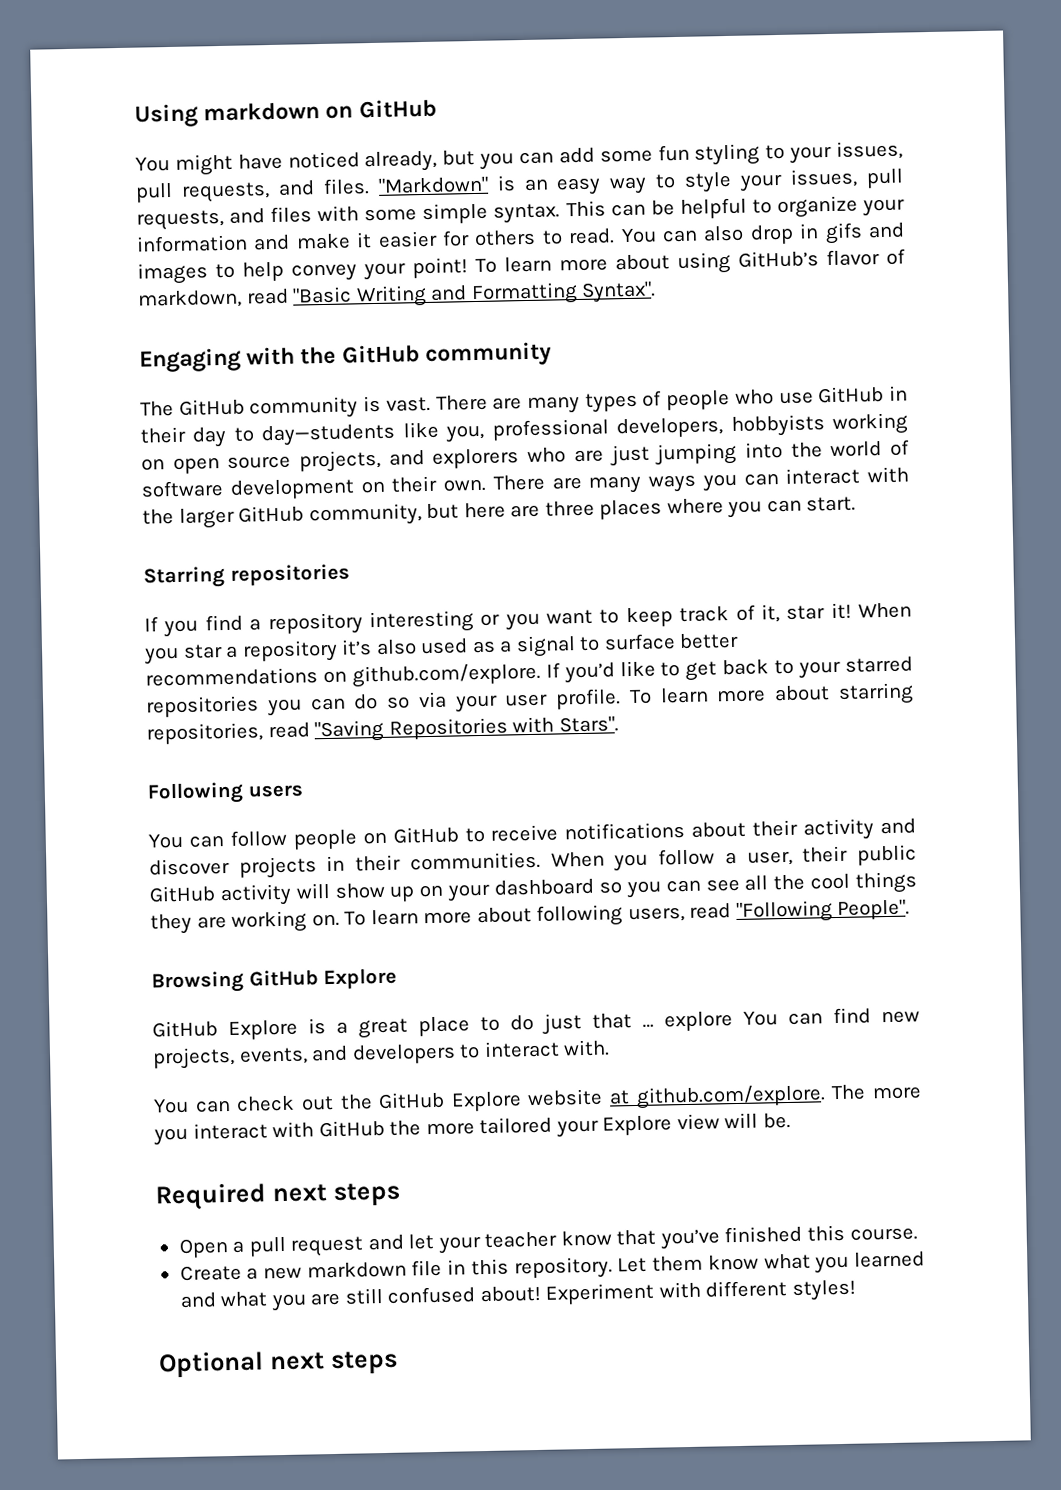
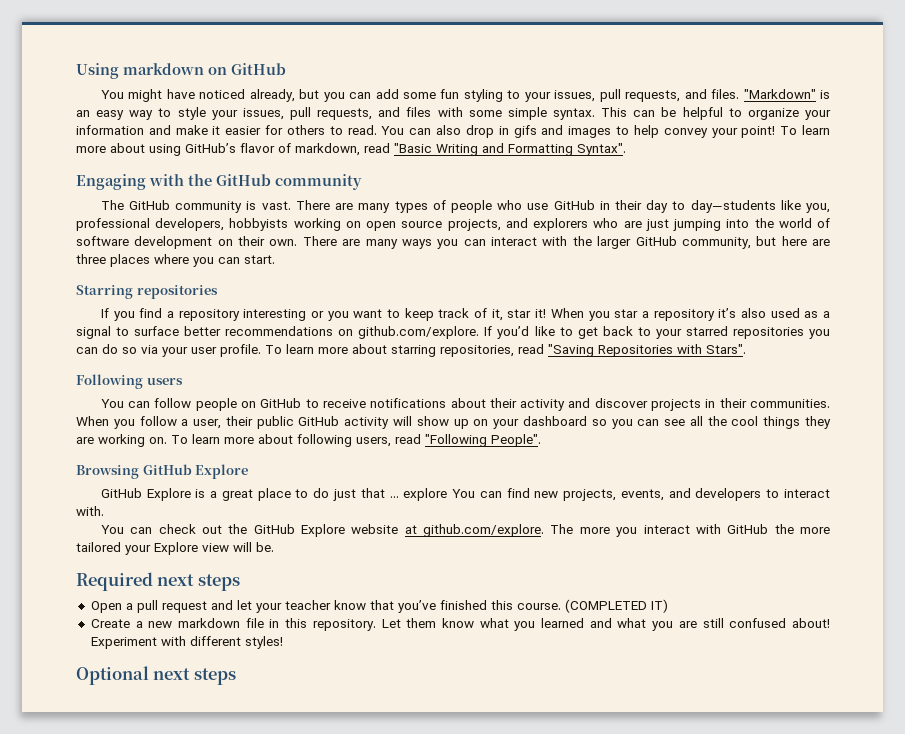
+ (COMPLETED IT)

